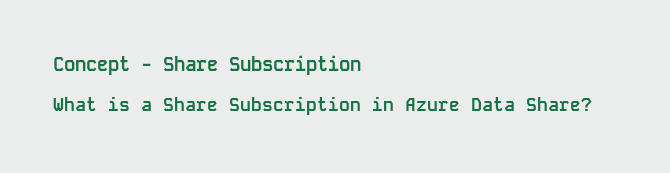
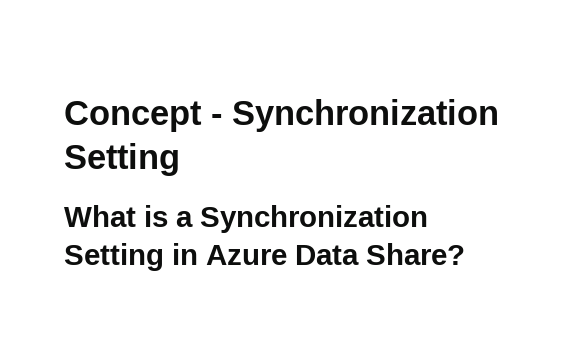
- Concept - Share Subscription
+ Concept - Synchronization Setting
- What is a Share Subscription in Azure Data Share?
+ What is a Synchronization Setting in Azure Data Share?

